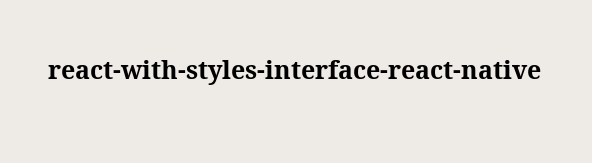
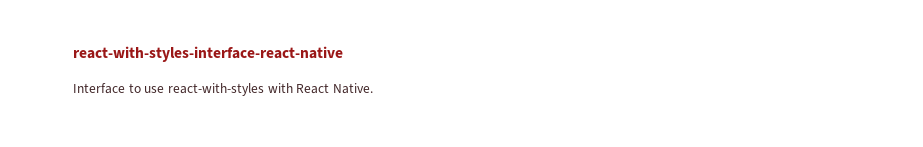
+ Interface to use react-with-styles with React Native.

